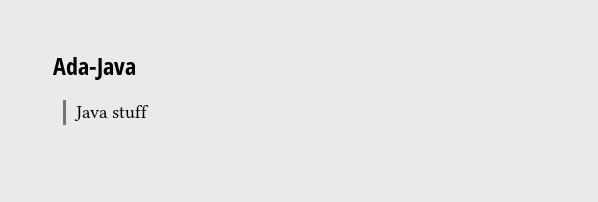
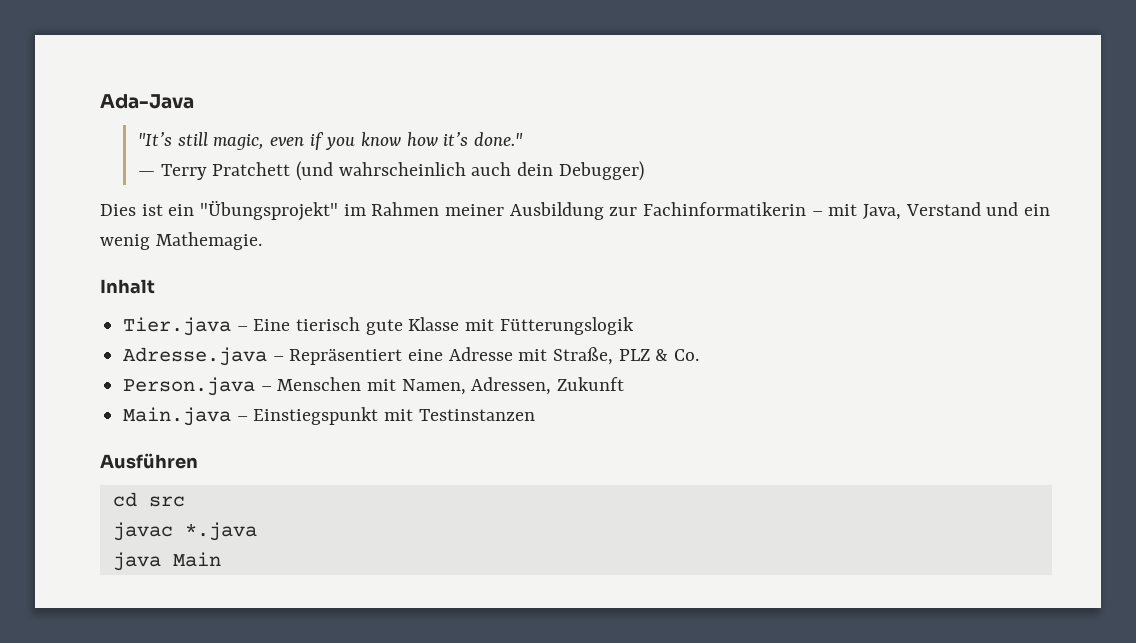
- Java stuff
+ "It’s still magic, even if you know how it’s done."
+ — Terry Pratchett (und wahrscheinlich auch dein Debugger)
+ Dies ist ein "Übungsprojekt" im Rahmen meiner Ausbildung zur Fachinformatikerin – mit Java, Verstand und ein wenig Mathemagie.
+ Inhalt
+ Tier.java – Eine tierisch gute Klasse mit Fütterungslogik
+ Adresse.java – Repräsentiert eine Adresse mit Straße, PLZ & Co.
+ Person.java – Menschen mit Namen, Adressen, Zukunft
+ Main.java – Einstiegspunkt mit Testinstanzen
+ Ausführen
+ cd src
+ javac *.java
+ java Main

